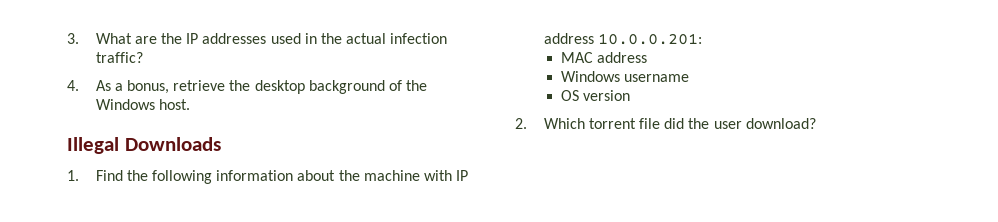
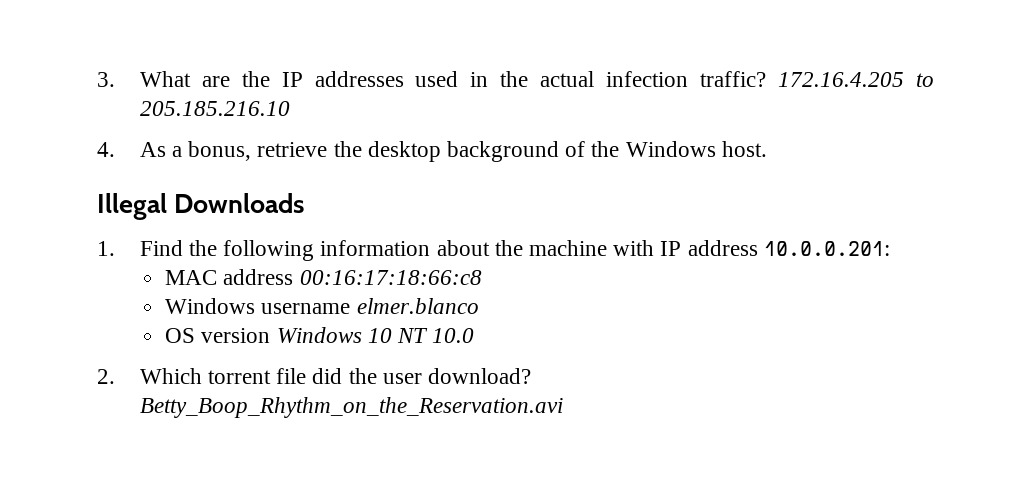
+ 172.16.4.205 to 205.185.216.10
- MAC address
+ MAC address 00:16:17:18:66:c8
- Windows username
+ Windows username elmer.blanco
- OS version
+ OS version Windows 10 NT 10.0
+ Betty_Boop_Rhythm_on_the_Reservation.avi

